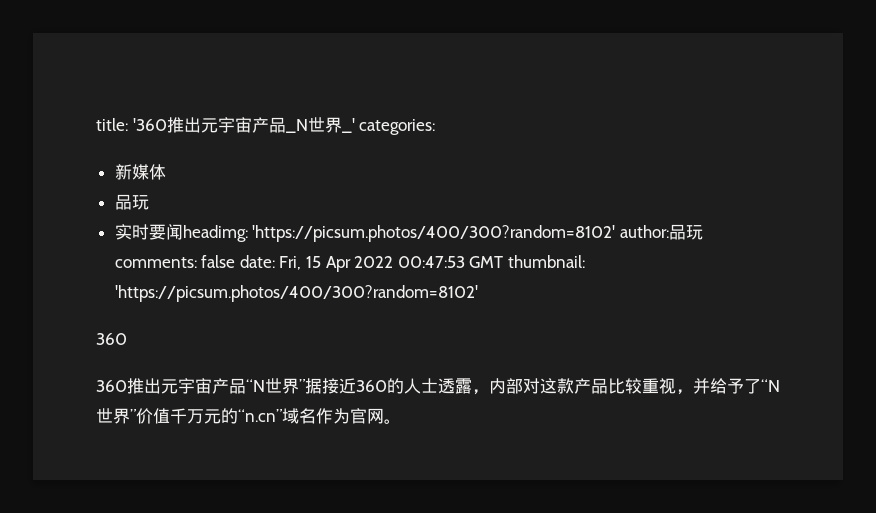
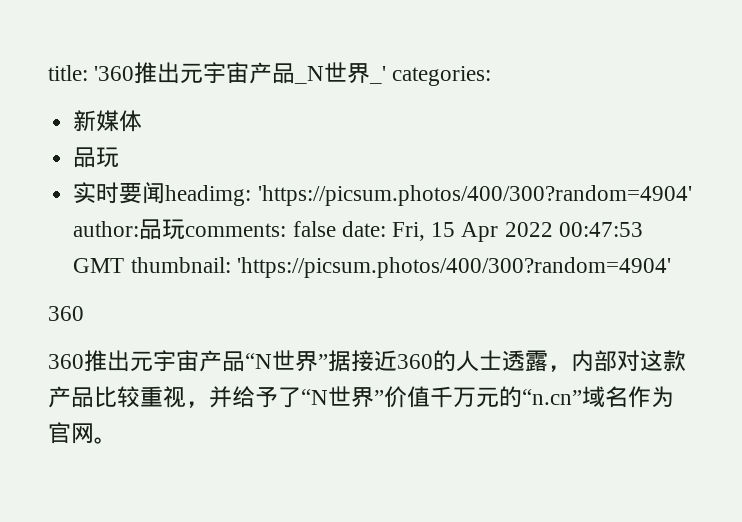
- 实时要闻headimg: 'https://picsum.photos/400/300?random=8102' author:品玩comments: false date: Fri, 15 Apr 2022 00:47:53 GMT thumbnail: 'https://picsum.photos/400/300?random=8102'
+ 实时要闻headimg: 'https://picsum.photos/400/300?random=4904' author:品玩comments: false date: Fri, 15 Apr 2022 00:47:53 GMT thumbnail: 'https://picsum.photos/400/300?random=4904'

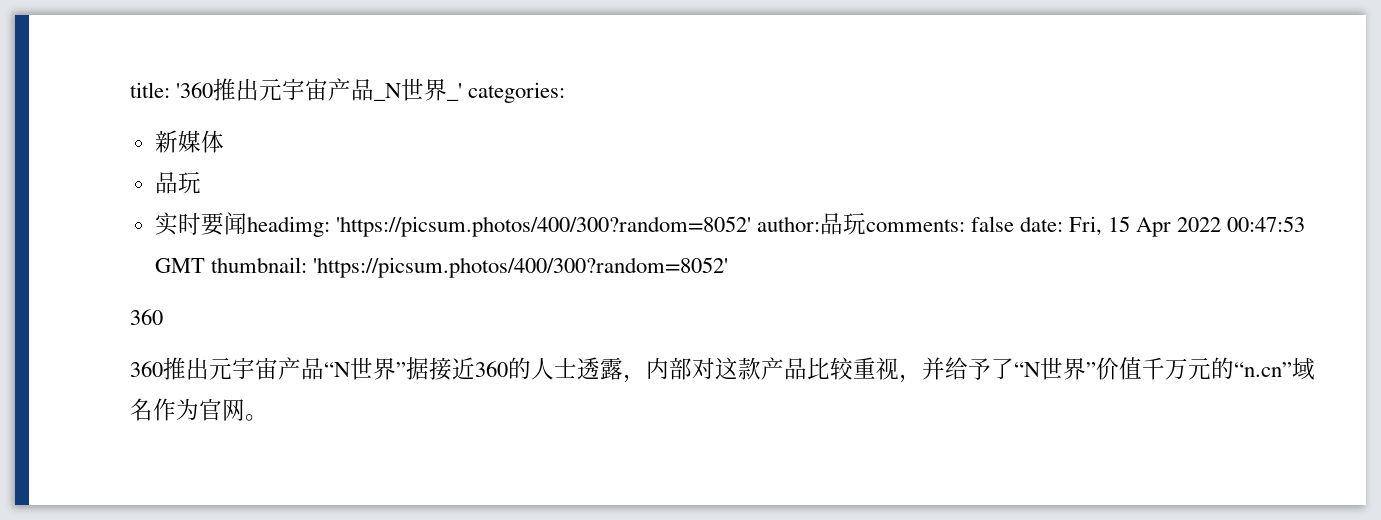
- 实时要闻headimg: 'https://picsum.photos/400/300?random=4904' author:品玩comments: false date: Fri, 15 Apr 2022 00:47:53 GMT thumbnail: 'https://picsum.photos/400/300?random=4904'
+ 实时要闻headimg: 'https://picsum.photos/400/300?random=8052' author:品玩comments: false date: Fri, 15 Apr 2022 00:47:53 GMT thumbnail: 'https://picsum.photos/400/300?random=8052'

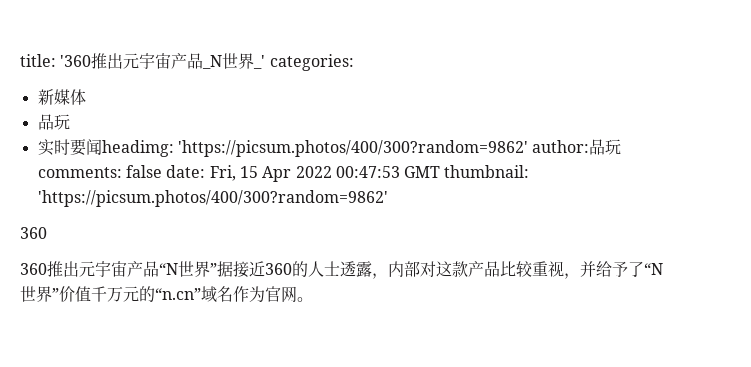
- 实时要闻headimg: 'https://picsum.photos/400/300?random=8052' author:品玩comments: false date: Fri, 15 Apr 2022 00:47:53 GMT thumbnail: 'https://picsum.photos/400/300?random=8052'
+ 实时要闻headimg: 'https://picsum.photos/400/300?random=9862' author:品玩comments: false date: Fri, 15 Apr 2022 00:47:53 GMT thumbnail: 'https://picsum.photos/400/300?random=9862'

